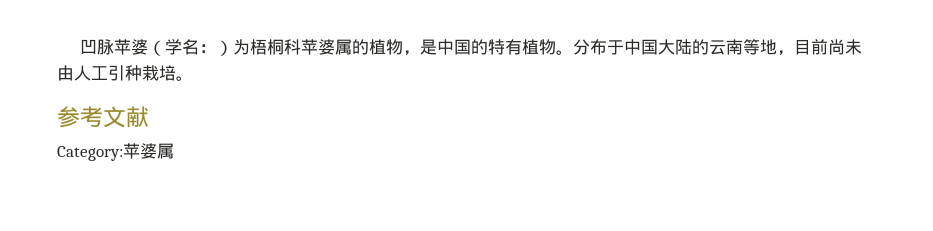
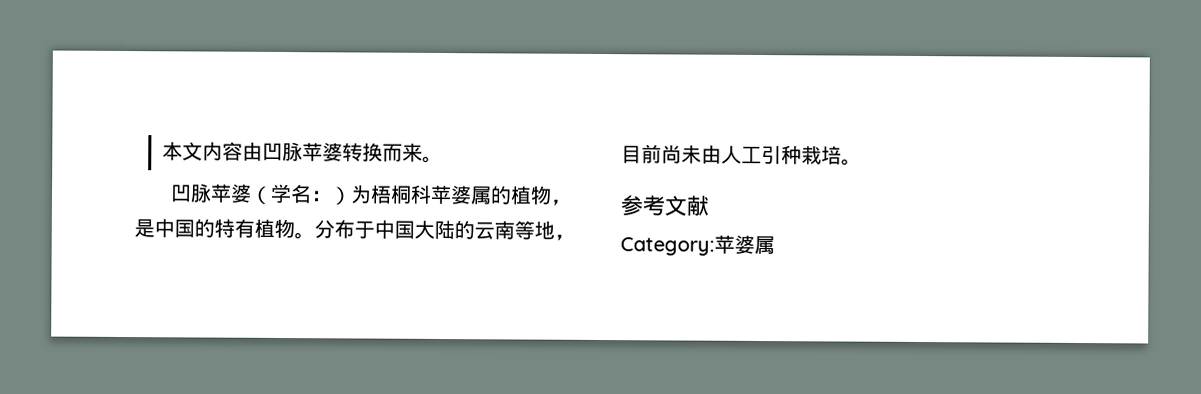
+ 本文内容由凹脉苹婆转换而来。

